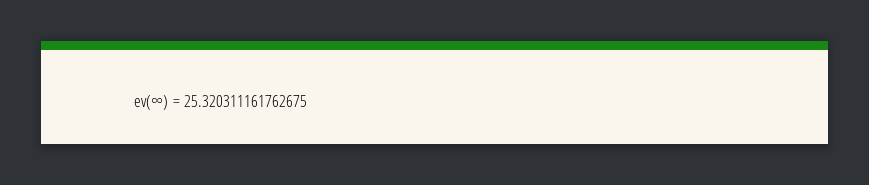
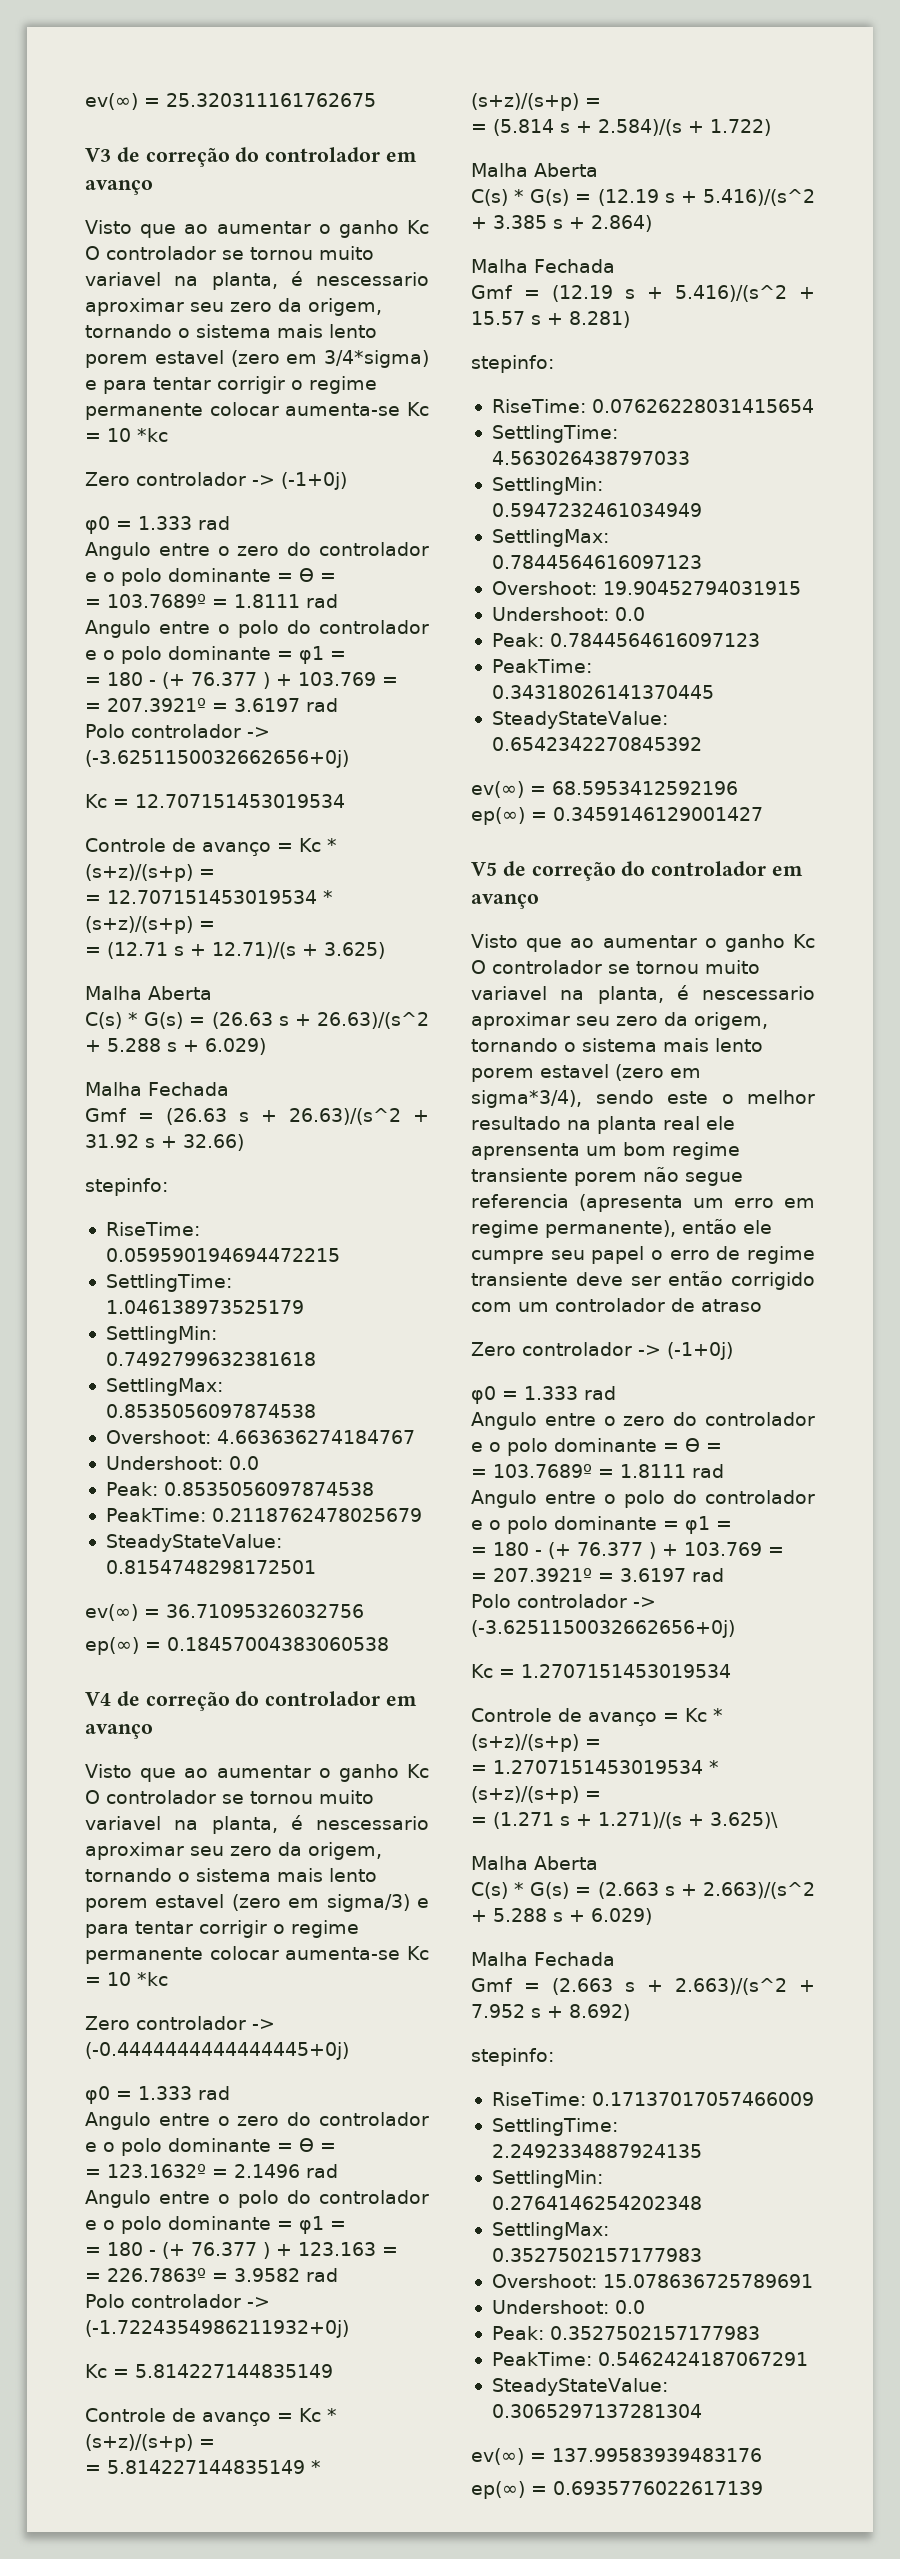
+ V3 de correção do controlador em avanço
+ Visto que ao aumentar o ganho Kc O controlador se tornou muito variavel na planta, é nescessario aproximar seu zero da origem, tornando o sistema mais lento porem estavel (zero em 3/4*sigma) e para tentar corrigir o regime permanente colocar aumenta-se Kc = 10 *kc
+ Zero controlador -> (-1+0j)
+ φ0 = 1.333 rad
+ Angulo entre o zero do controlador e o polo dominante = ϴ =
+ = 103.7689º = 1.8111 rad
+ Angulo entre o polo do controlador e o polo dominante = φ1 =
+ = 180 - (+ 76.377 ) + 103.769 =
+ = 207.3921º = 3.6197 rad
+ Polo controlador -> (-3.6251150032662656+0j)
+ Kc = 12.707151453019534
+ Controle de avanço = Kc * (s+z)/(s+p) =
+ = 12.707151453019534 * (s+z)/(s+p) =
+ = (12.71 s + 12.71)/(s + 3.625)
+ Malha Aberta
+ C(s) * G(s) = (26.63 s + 26.63)/(s^2 + 5.288 s + 6.029)
+ Malha Fechada
+ Gmf = (26.63 s + 26.63)/(s^2 + 31.92 s + 32.66)
+ stepinfo:
+ RiseTime: 0.059590194694472215
+ SettlingTime: 1.046138973525179
+ SettlingMin: 0.7492799632381618
+ SettlingMax: 0.8535056097874538
+ Overshoot: 4.663636274184767
+ Undershoot: 0.0
+ Peak: 0.8535056097874538
+ PeakTime: 0.2118762478025679
+ SteadyStateValue: 0.8154748298172501
+ ev(∞) = 36.71095326032756
+ ep(∞) = 0.18457004383060538
+ V4 de correção do controlador em avanço
+ Visto que ao aumentar o ganho Kc O controlador se tornou muito variavel na planta, é nescessario aproximar seu zero da origem, tornando o sistema mais lento porem estavel (zero em sigma/3) e para tentar corrigir o regime permanente colocar aumenta-se Kc = 10 *kc
+ Zero controlador -> (-0.4444444444444445+0j)
+ φ0 = 1.333 rad
+ Angulo entre o zero do controlador e o polo dominante = ϴ =
+ = 123.1632º = 2.1496 rad
+ Angulo entre o polo do controlador e o polo dominante = φ1 =
+ = 180 - (+ 76.377 ) + 123.163 =
+ = 226.7863º = 3.9582 rad
+ Polo controlador -> (-1.7224354986211932+0j)
+ Kc = 5.814227144835149
+ Controle de avanço = Kc * (s+z)/(s+p) =
+ = 5.814227144835149 * (s+z)/(s+p) =
+ = (5.814 s + 2.584)/(s + 1.722)
+ Malha Aberta
+ C(s) * G(s) = (12.19 s + 5.416)/(s^2 + 3.385 s + 2.864)
+ Malha Fechada
+ Gmf = (12.19 s + 5.416)/(s^2 + 15.57 s + 8.281)
+ stepinfo:
+ RiseTime: 0.07626228031415654
+ SettlingTime: 4.563026438797033
+ SettlingMin: 0.5947232461034949
+ SettlingMax: 0.7844564616097123
+ Overshoot: 19.90452794031915
+ Undershoot: 0.0
+ Peak: 0.7844564616097123
+ PeakTime: 0.34318026141370445
+ SteadyStateValue: 0.6542342270845392
+ ev(∞) = 68.5953412592196
+ ep(∞) = 0.3459146129001427
+ V5 de correção do controlador em avanço
+ Visto que ao aumentar o ganho Kc O controlador se tornou muito variavel na planta, é nescessario aproximar seu zero da origem, tornando o sistema mais lento porem estavel (zero em sigma*3/4), sendo este o melhor resultado na planta real ele aprensenta um bom regime transiente porem não segue referencia (apresenta um erro em regime permanente), então ele cumpre seu papel o erro de regime transiente deve ser então corrigido com um controlador de atraso
+ Zero controlador -> (-1+0j)
+ φ0 = 1.333 rad
+ Angulo entre o zero do controlador e o polo dominante = ϴ =
+ = 103.7689º = 1.8111 rad
+ Angulo entre o polo do controlador e o polo dominante = φ1 =
+ = 180 - (+ 76.377 ) + 103.769 =
+ = 207.3921º = 3.6197 rad
+ Polo controlador -> (-3.6251150032662656+0j)
+ Kc = 1.2707151453019534
+ Controle de avanço = Kc * (s+z)/(s+p) =
+ = 1.2707151453019534 * (s+z)/(s+p) =
+ = (1.271 s + 1.271)/(s + 3.625)\
+ Malha Aberta
+ C(s) * G(s) = (2.663 s + 2.663)/(s^2 + 5.288 s + 6.029)
+ Malha Fechada
+ Gmf = (2.663 s + 2.663)/(s^2 + 7.952 s + 8.692)
+ stepinfo:
+ RiseTime: 0.17137017057466009
+ SettlingTime: 2.2492334887924135
+ SettlingMin: 0.2764146254202348
+ SettlingMax: 0.3527502157177983
+ Overshoot: 15.078636725789691
+ Undershoot: 0.0
+ Peak: 0.3527502157177983
+ PeakTime: 0.5462424187067291
+ SteadyStateValue: 0.3065297137281304
+ ev(∞) = 137.99583939483176
+ ep(∞) = 0.6935776022617139

